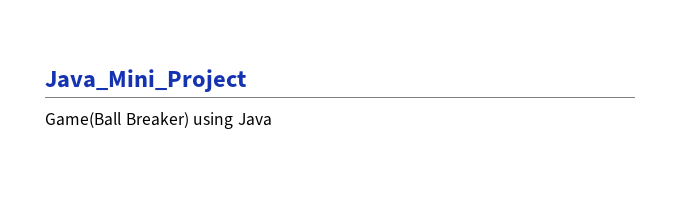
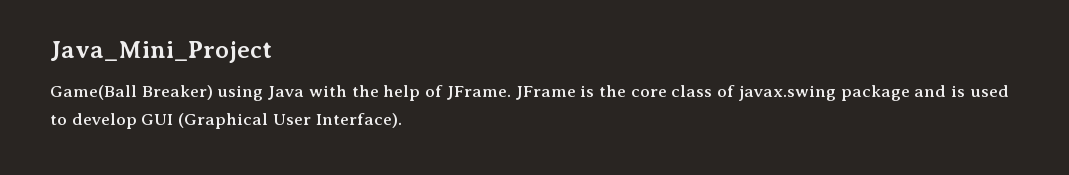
- Game(Ball Breaker) using Java
+ Game(Ball Breaker) using Java with the help of JFrame. JFrame is the core class of javax.swing package and is used to develop GUI (Graphical User Interface).

